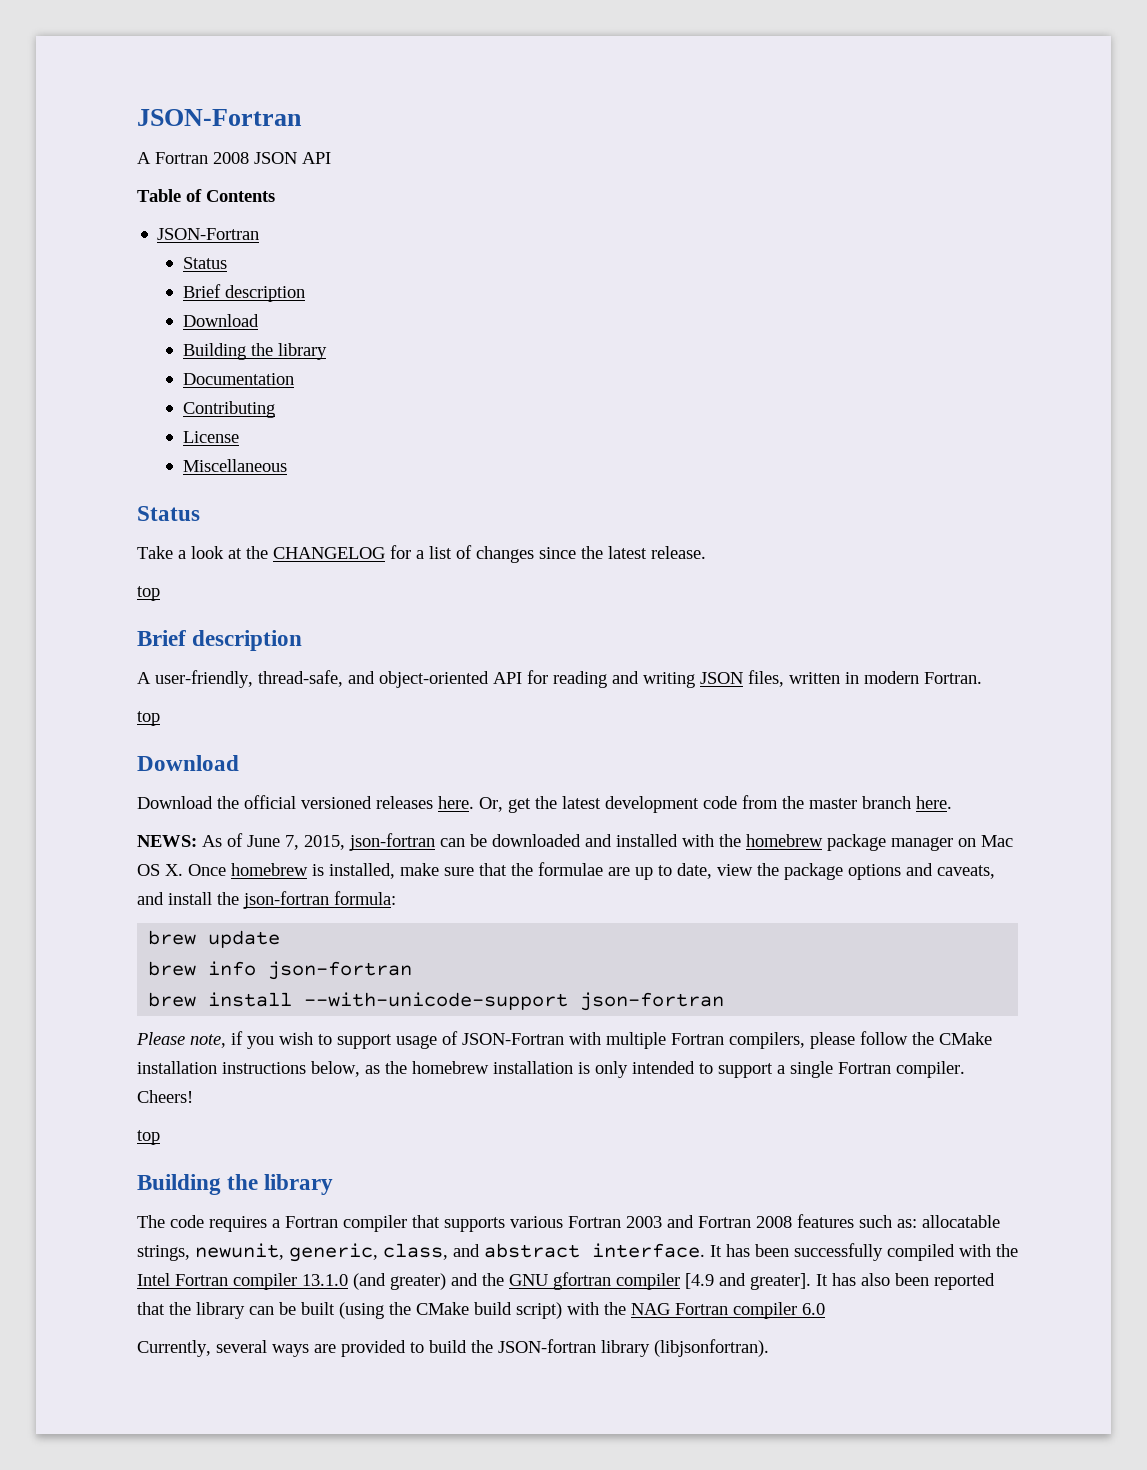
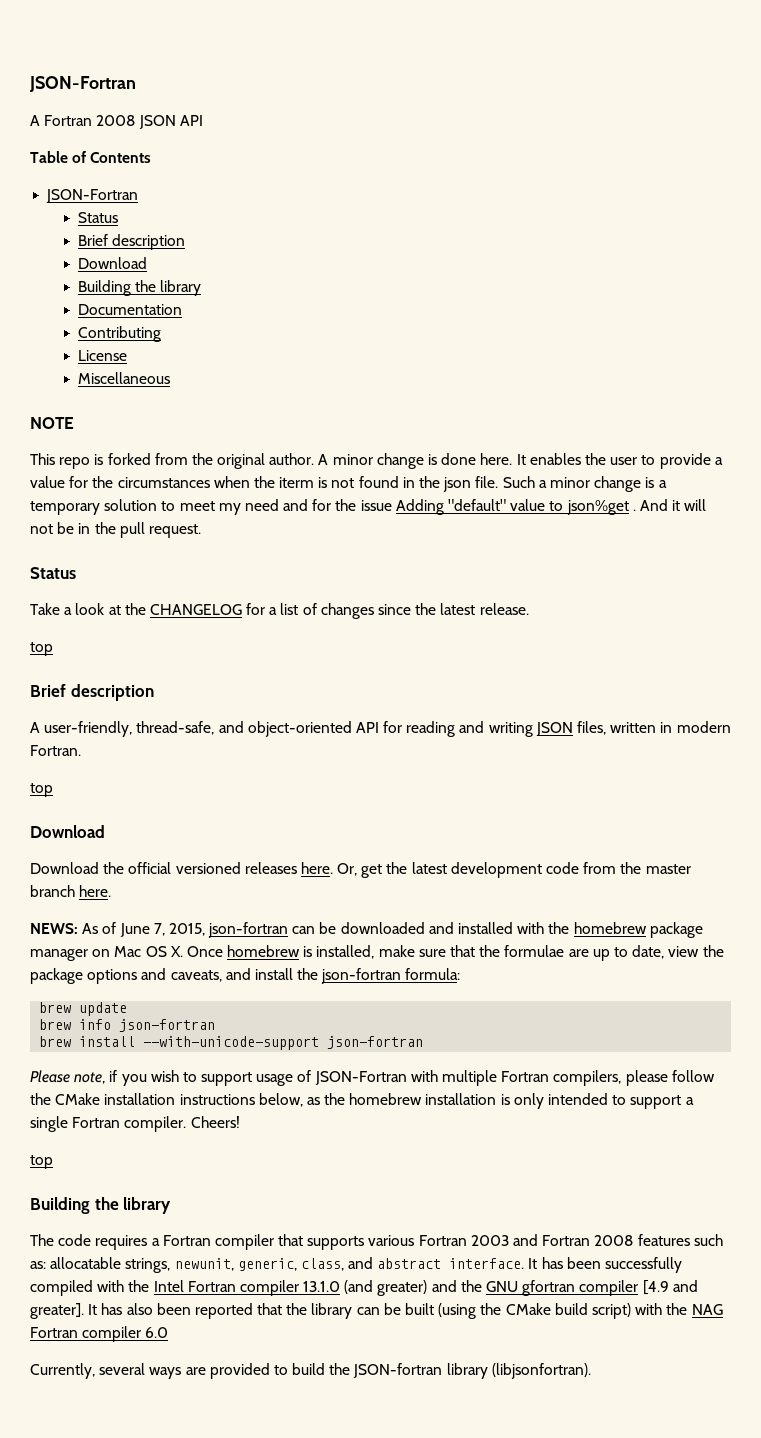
+ NOTE
+ This repo is forked from the original author. A minor change is done here. It enables the user to provide a value for the circumstances when the iterm is not found in the json file. Such a minor change is a temporary solution to meet my need and for the issue Adding "default" value to json%get . And it will not be in the pull request.

